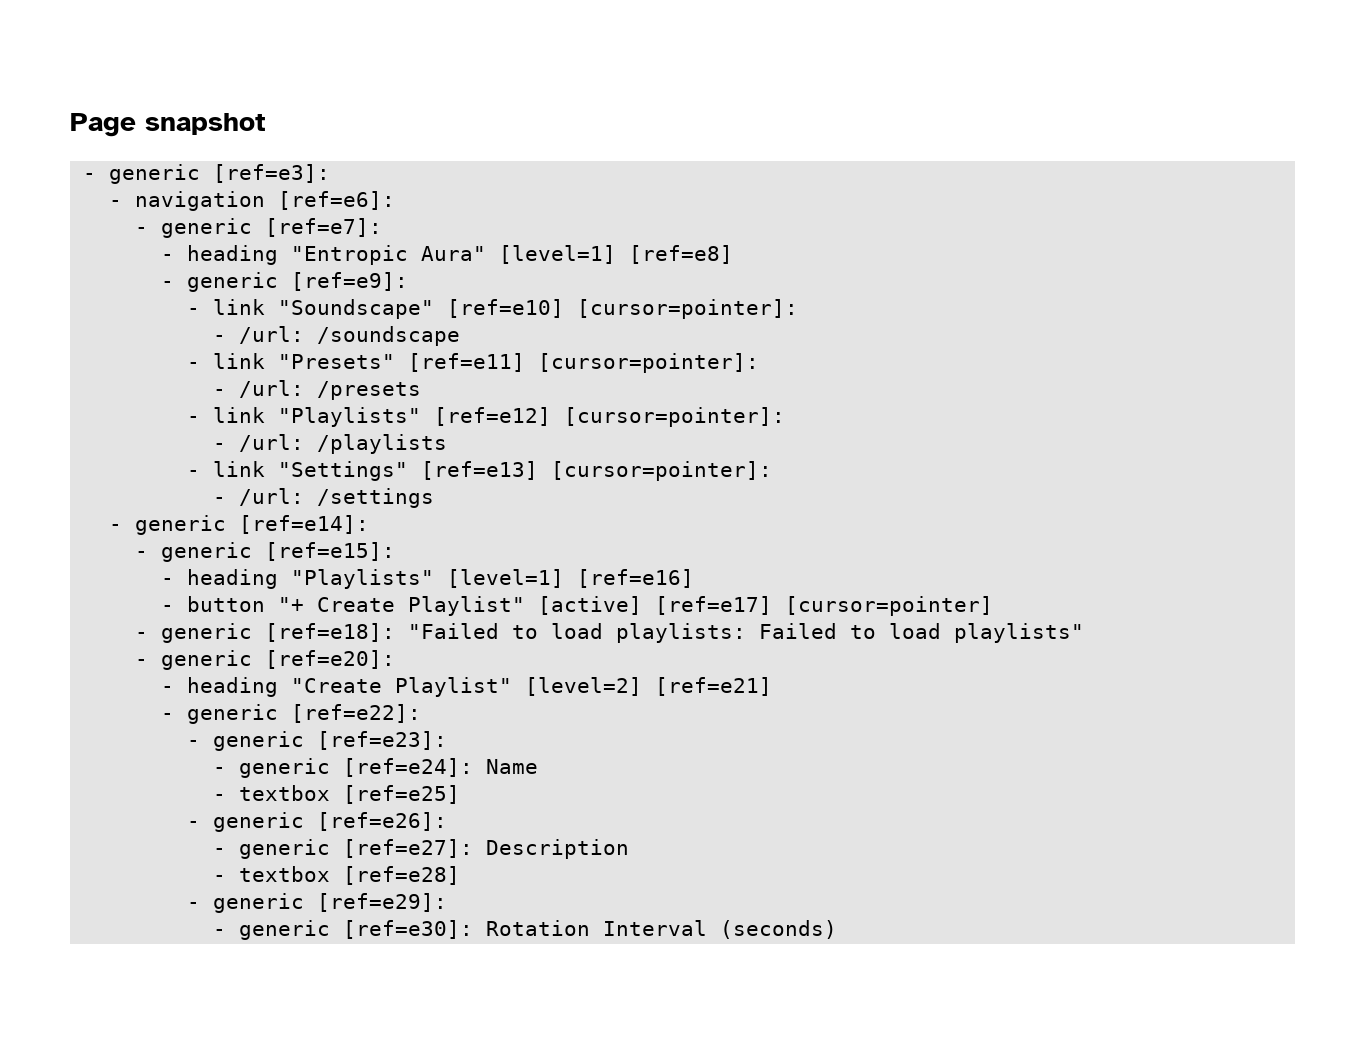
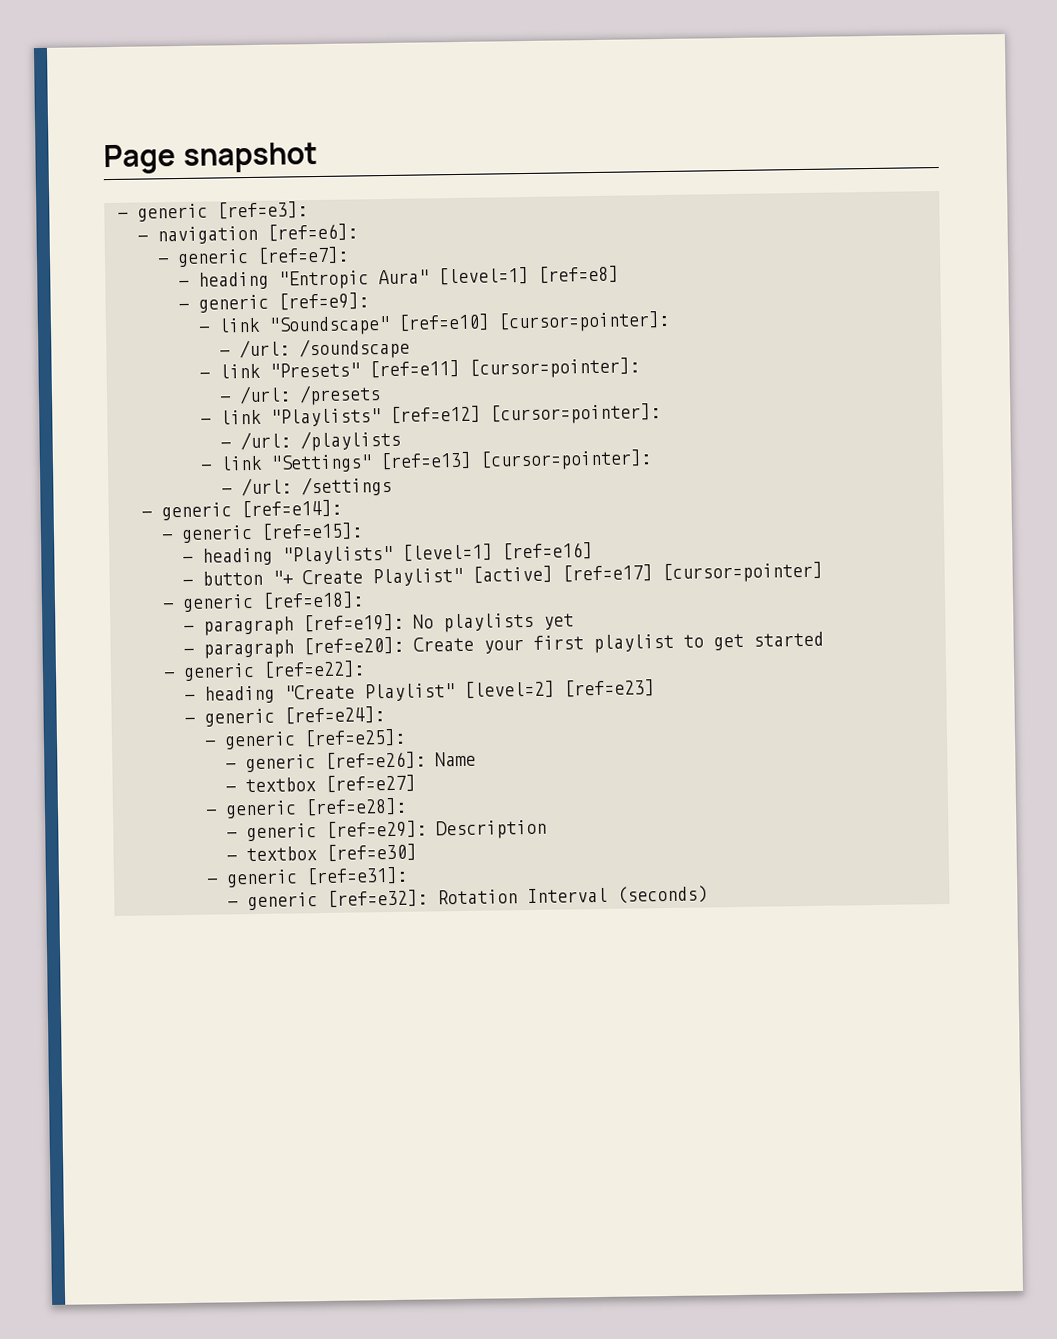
- - generic [ref=e18]: "Failed to load playlists: Failed to load playlists"
- - generic [ref=e20]:
+ - generic [ref=e18]:
+ - paragraph [ref=e19]: No playlists yet
+ - paragraph [ref=e20]: Create your first playlist to get started
+ - generic [ref=e22]:
- - heading "Create Playlist" [level=2] [ref=e21]
- - generic [ref=e22]:
- - generic [ref=e23]:
- - generic [ref=e24]: Name
+ - heading "Create Playlist" [level=2] [ref=e23]
+ - generic [ref=e24]:
+ - generic [ref=e25]:
+ - generic [ref=e26]: Name
- - textbox [ref=e25]
- - generic [ref=e26]:
- - generic [ref=e27]: Description
+ - textbox [ref=e27]
+ - generic [ref=e28]:
+ - generic [ref=e29]: Description
- - textbox [ref=e28]
- - generic [ref=e29]:
- - generic [ref=e30]: Rotation Interval (seconds)
+ - textbox [ref=e30]
+ - generic [ref=e31]:
+ - generic [ref=e32]: Rotation Interval (seconds)

